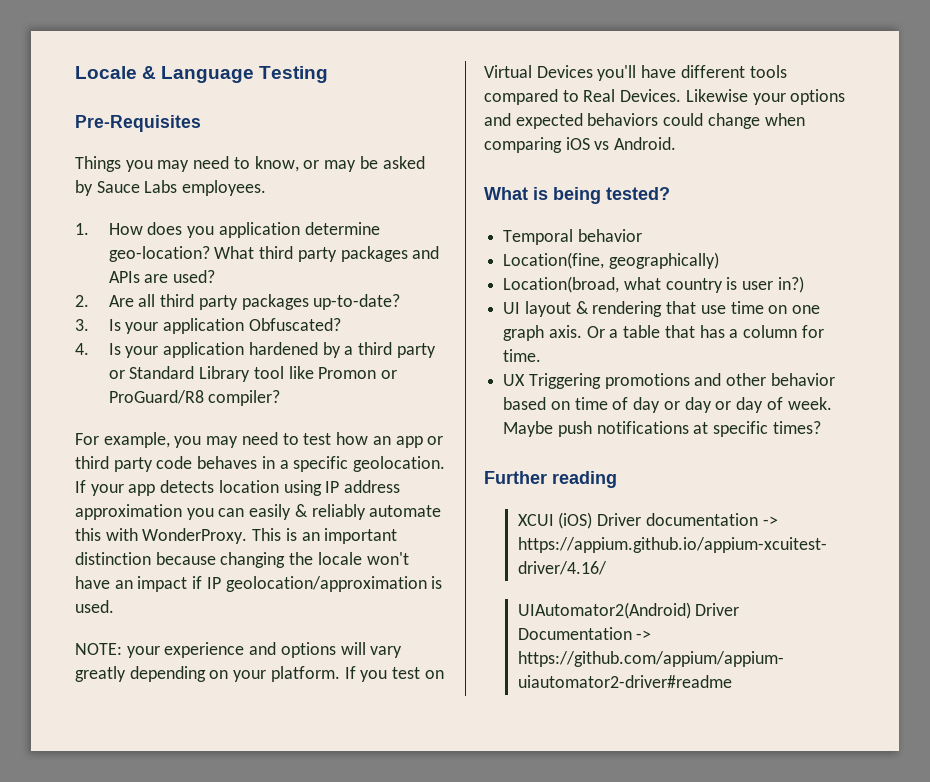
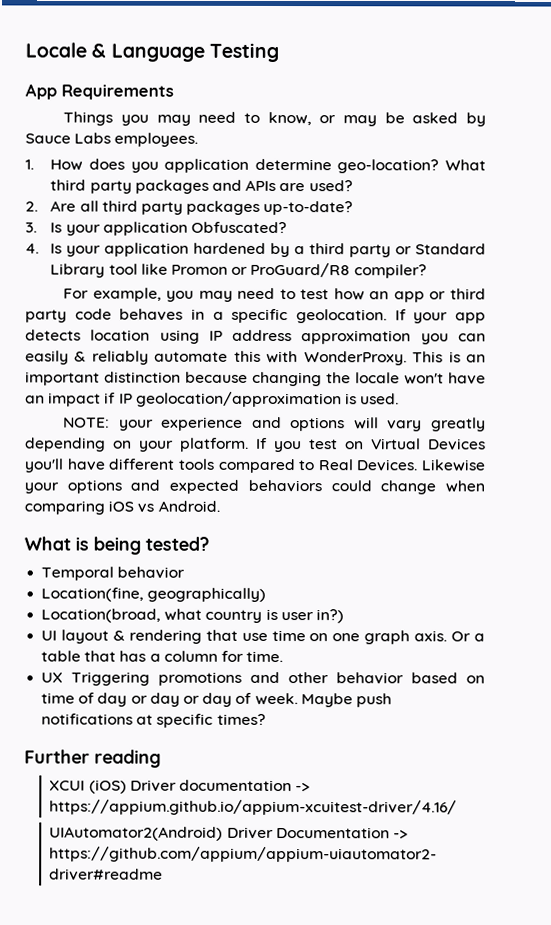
- Pre-Requisites
+ App Requirements

